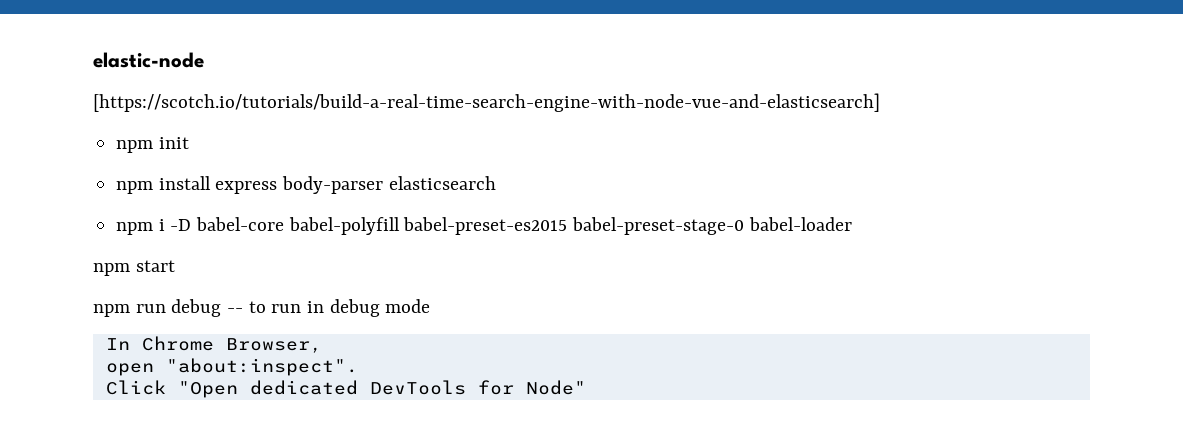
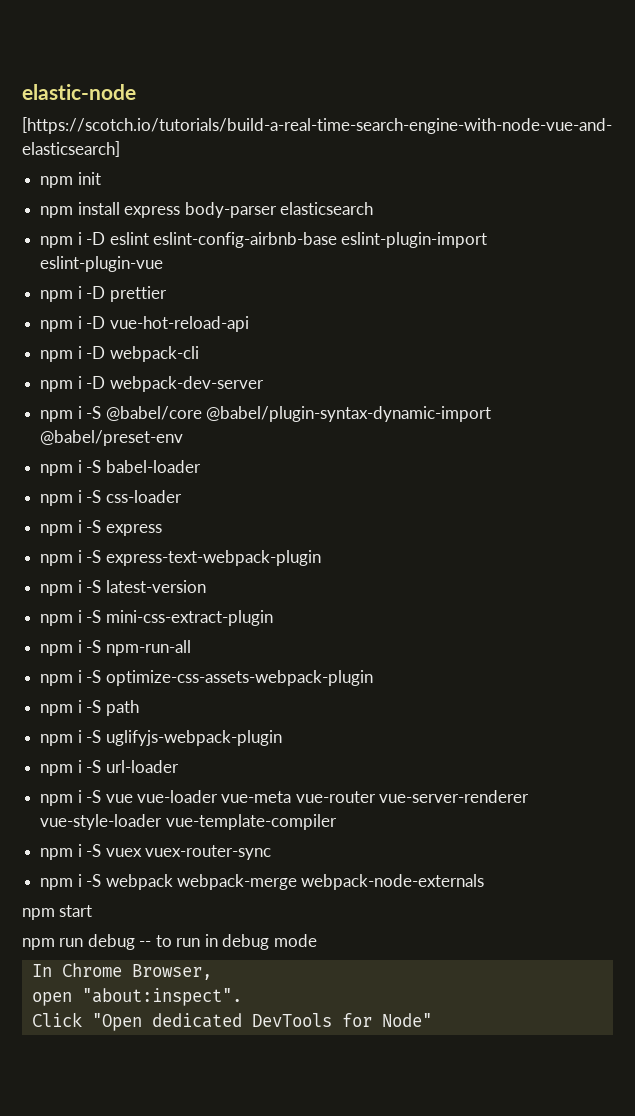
- npm i -D babel-core babel-polyfill babel-preset-es2015 babel-preset-stage-0 babel-loader
+ npm i -D eslint eslint-config-airbnb-base eslint-plugin-import eslint-plugin-vue
+ npm i -D prettier
+ npm i -D vue-hot-reload-api
+ npm i -D webpack-cli
+ npm i -D webpack-dev-server
+ npm i -S @babel/core @babel/plugin-syntax-dynamic-import @babel/preset-env
+ npm i -S babel-loader
+ npm i -S css-loader
+ npm i -S express
+ npm i -S express-text-webpack-plugin
+ npm i -S latest-version
+ npm i -S mini-css-extract-plugin
+ npm i -S npm-run-all
+ npm i -S optimize-css-assets-webpack-plugin
+ npm i -S path
+ npm i -S uglifyjs-webpack-plugin
+ npm i -S url-loader
+ npm i -S vue vue-loader vue-meta vue-router vue-server-renderer vue-style-loader vue-template-compiler
+ npm i -S vuex vuex-router-sync
+ npm i -S webpack webpack-merge webpack-node-externals

